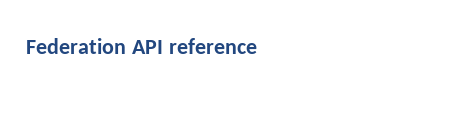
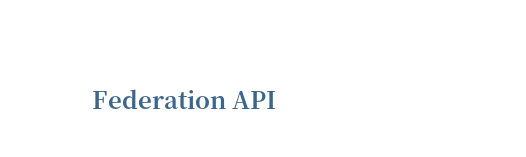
- Federation API reference
+ Federation API

